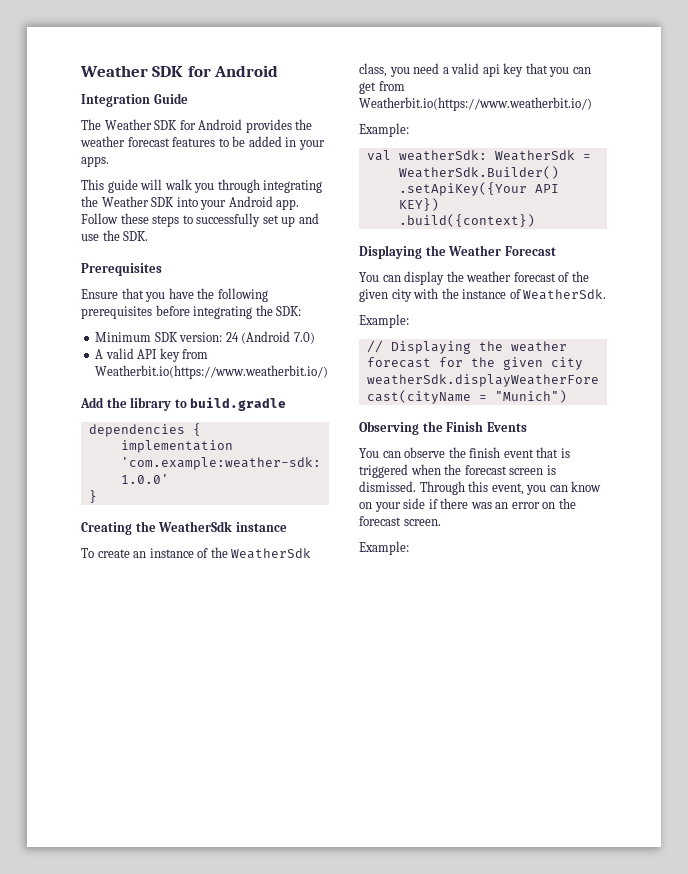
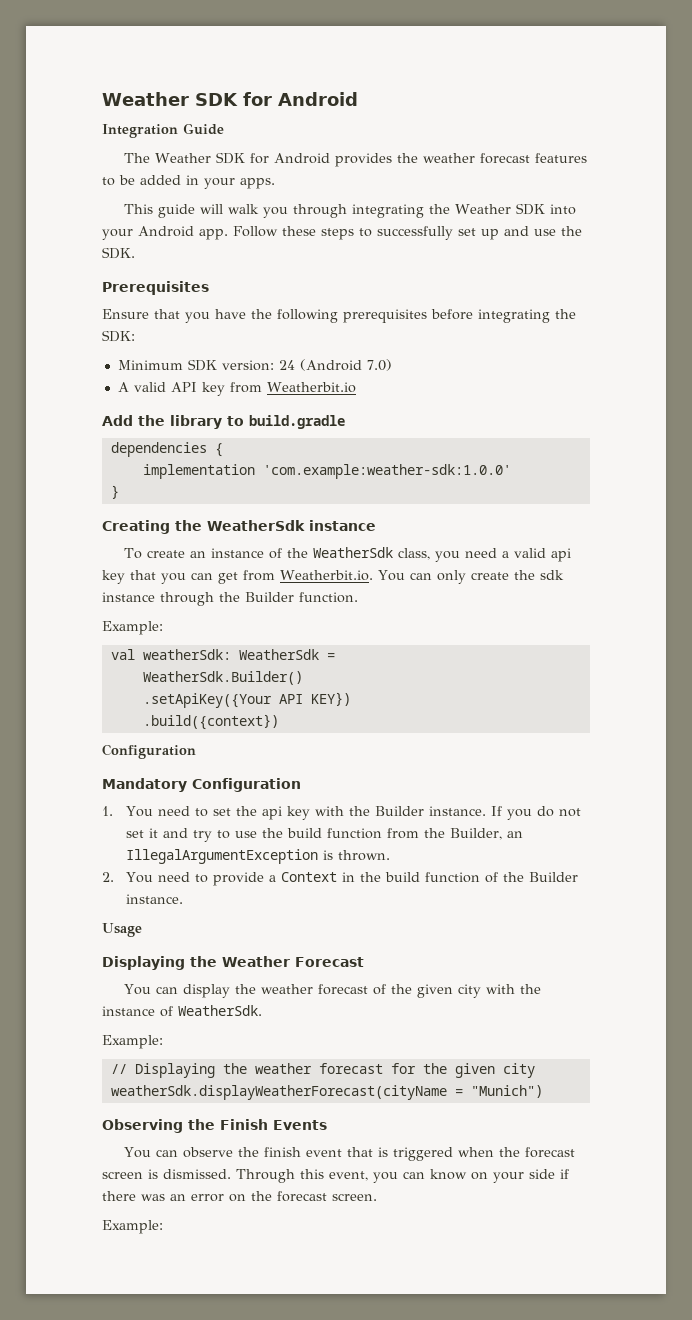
- A valid API key from Weatherbit.io(https://www.weatherbit.io/)
+ A valid API key from Weatherbit.io
- To create an instance of the WeatherSdk class, you need a valid api key that you can get from Weatherbit.io(https://www.weatherbit.io/)
+ To create an instance of the WeatherSdk class, you need a valid api key that you can get from Weatherbit.io. You can only create the sdk instance through the Builder function.
  .build({context})
+ Configuration
+ Mandatory Configuration
+ 1. You need to set the api key with the Builder instance. If you do not set it and try to use the build function from the Builder, an IllegalArgumentException is thrown.
+ 2. You need to provide a Context in the build function of the Builder instance.
+ Usage

